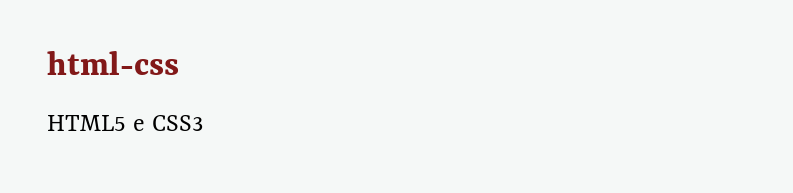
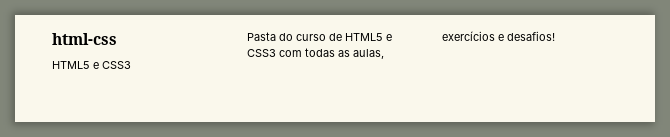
+ Pasta do curso de HTML5 e CSS3 com todas as aulas, exercícios e desafios!

